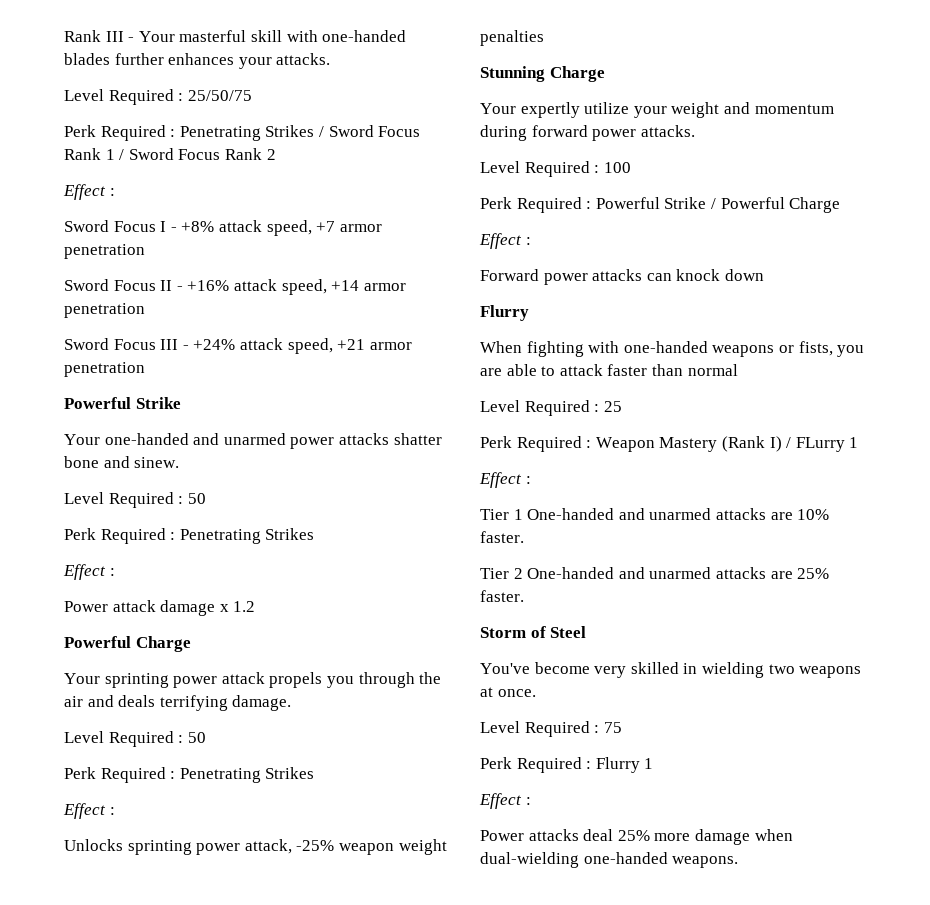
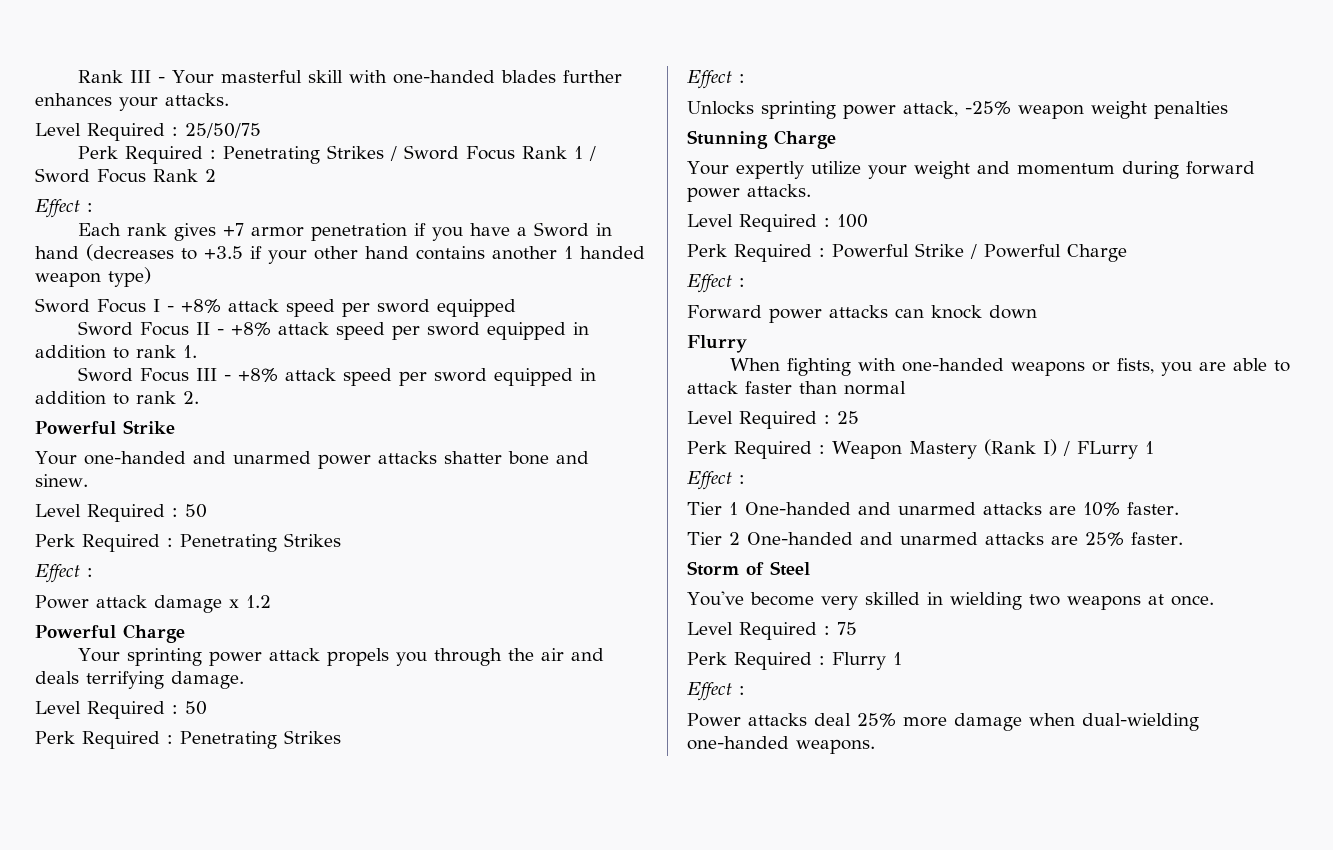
+ Each rank gives +7 armor penetration if you have a Sword in hand (decreases to +3.5 if your other hand contains another 1 handed weapon type)
- Sword Focus I - +8% attack speed, +7 armor penetration
+ Sword Focus I - +8% attack speed per sword equipped
- Sword Focus II - +16% attack speed, +14 armor penetration
- Sword Focus III - +24% attack speed, +21 armor penetration
+ Sword Focus II - +8% attack speed per sword equipped in addition to rank 1.
+ Sword Focus III - +8% attack speed per sword equipped in addition to rank 2.

